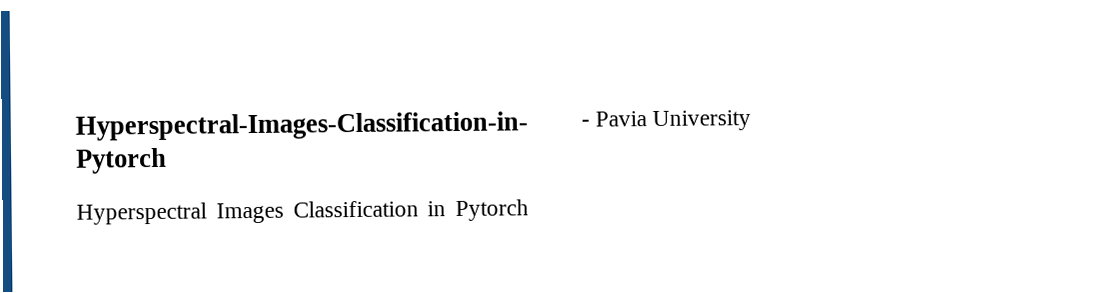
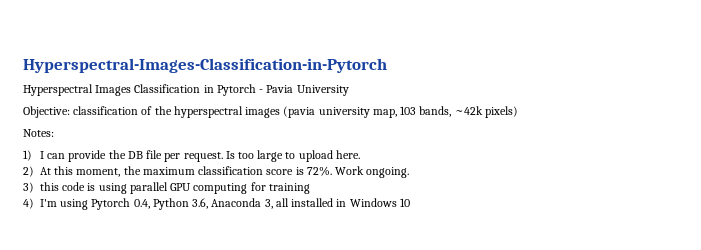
+ Objective: classification of the hyperspectral images (pavia university map, 103 bands, ~42k pixels)
+ Notes:
+ 1) I can provide the DB file per request. Is too large to upload here.
+ 2) At this moment, the maximum classification score is 72%. Work ongoing.
+ 3) this code is using parallel GPU computing for training
+ 4) I'm using Pytorch 0.4, Python 3.6, Anaconda 3, all installed in Windows 10

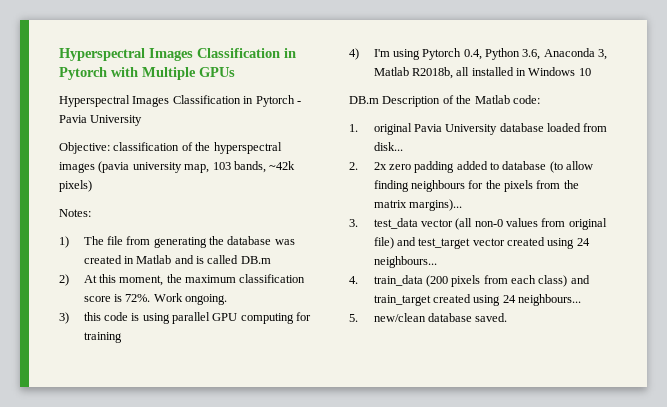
- Hyperspectral-Images-Classification-in-Pytorch
+ Hyperspectral Images Classification in Pytorch with Multiple GPUs
- 1) I can provide the DB file per request. Is too large to upload here.
+ 1) The file from generating the database was created in Matlab and is called DB.m
- 4) I'm using Pytorch 0.4, Python 3.6, Anaconda 3, all installed in Windows 10
+ 4) I'm using Pytorch 0.4, Python 3.6, Anaconda 3, Matlab R2018b, all installed in Windows 10
+ DB.m Description of the Matlab code:
+ 1. original Pavia University database loaded from disk...
+ 2. 2x zero padding added to database (to allow finding neighbours for the pixels from the matrix margins)...
+ 3. test_data vector (all non-0 values from original file) and test_target vector created using 24 neighbours...
+ 4. train_data (200 pixels from each class) and train_target created using 24 neighbours...
+ 5. new/clean database saved.

